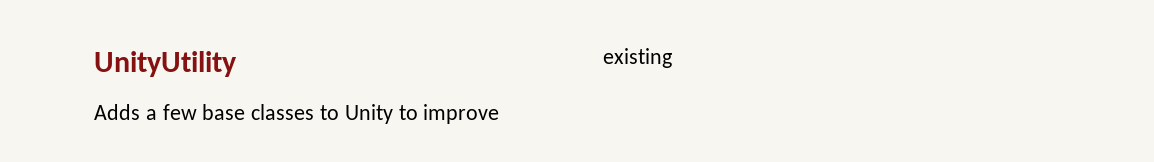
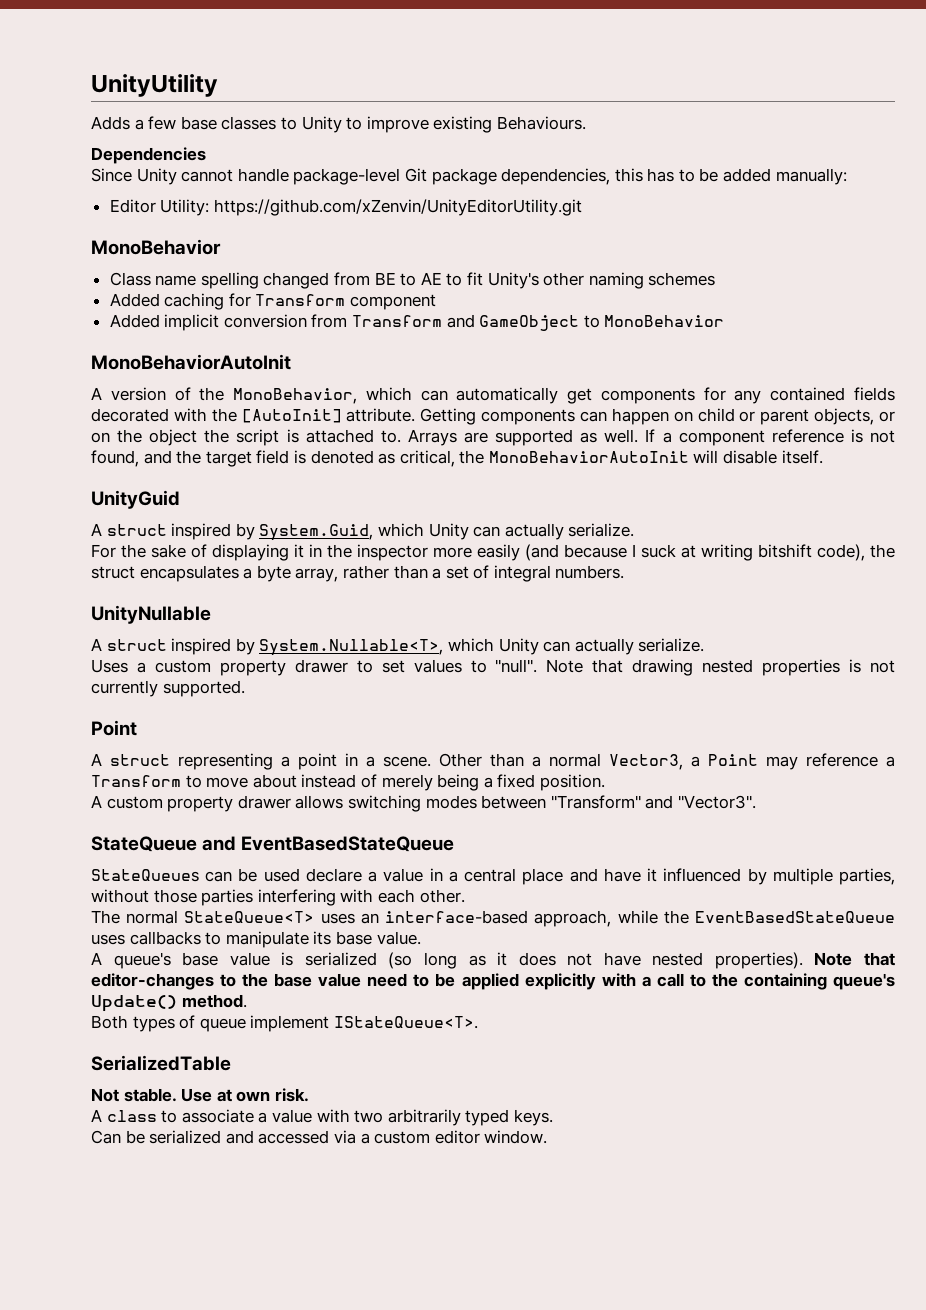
- Adds a few base classes to Unity to improve existing
+ Adds a few base classes to Unity to improve existing Behaviours.
+ Dependencies
+ Since Unity cannot handle package-level Git package dependencies, this has to be added manually:
+ Editor Utility: https://github.com/xZenvin/UnityEditorUtility.git
+ MonoBehavior
+ Class name spelling changed from BE to AE to fit Unity's other naming schemes
+ Added caching for Transform component
+ Added implicit conversion from Transform and GameObject to MonoBehavior
+ MonoBehaviorAutoInit
+ A version of the MonoBehavior, which can automatically get components for any contained fields decorated with the [AutoInit] attribute. Getting components can happen on child or parent objects, or on the object the script is attached to. Arrays are supported as well. If a component reference is not found, and the target field is denoted as critical, the MonoBehaviorAutoInit will disable itself.
+ UnityGuid
+ A struct inspired by System.Guid, which Unity can actually serialize.
+ For the sake of displaying it in the inspector more easily (and because I suck at writing bitshift code), the struct encapsulates a byte array, rather than a set of integral numbers.
+ UnityNullable
+ A struct inspired by System.Nullable<T>, which Unity can actually serialize.
+ Uses a custom property drawer to set values to "null". Note that drawing nested properties is not currently supported.
+ Point
+ A struct representing a point in a scene. Other than a normal Vector3, a Point may reference a Transform to move about instead of merely being a fixed position.
+ A custom property drawer allows switching modes between "Transform" and "Vector3".
+ StateQueue and EventBasedStateQueue
+ StateQueues can be used declare a value in a central place and have it influenced by multiple parties, without those parties interfering with each other.
+ The normal StateQueue<T> uses an interface-based approach, while the EventBasedStateQueue uses callbacks to manipulate its base value.
+ A queue's base value is serialized (so long as it does not have nested properties). Note that editor-changes to the base value need to be applied explicitly with a call to the containing queue's Update() method.
+ Both types of queue implement IStateQueue<T>.
+ SerializedTable
+ Not stable. Use at own risk.
+ A class to associate a value with two arbitrarily typed keys.
+ Can be serialized and accessed via a custom editor window.

